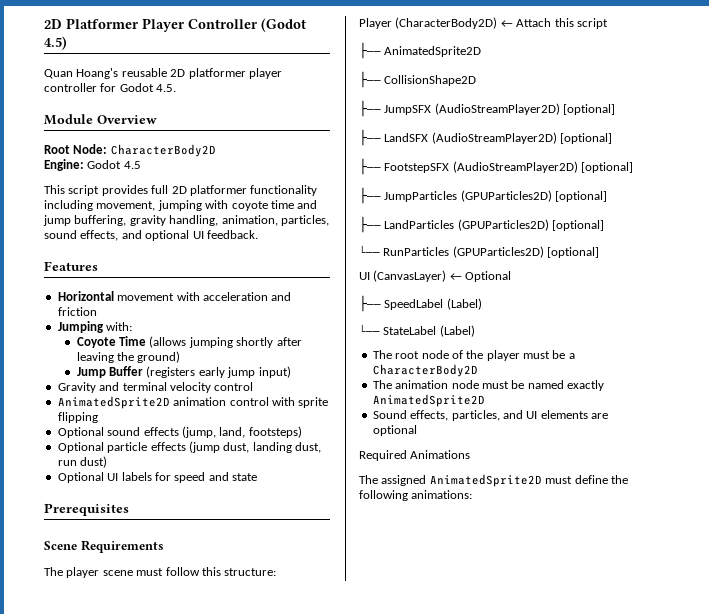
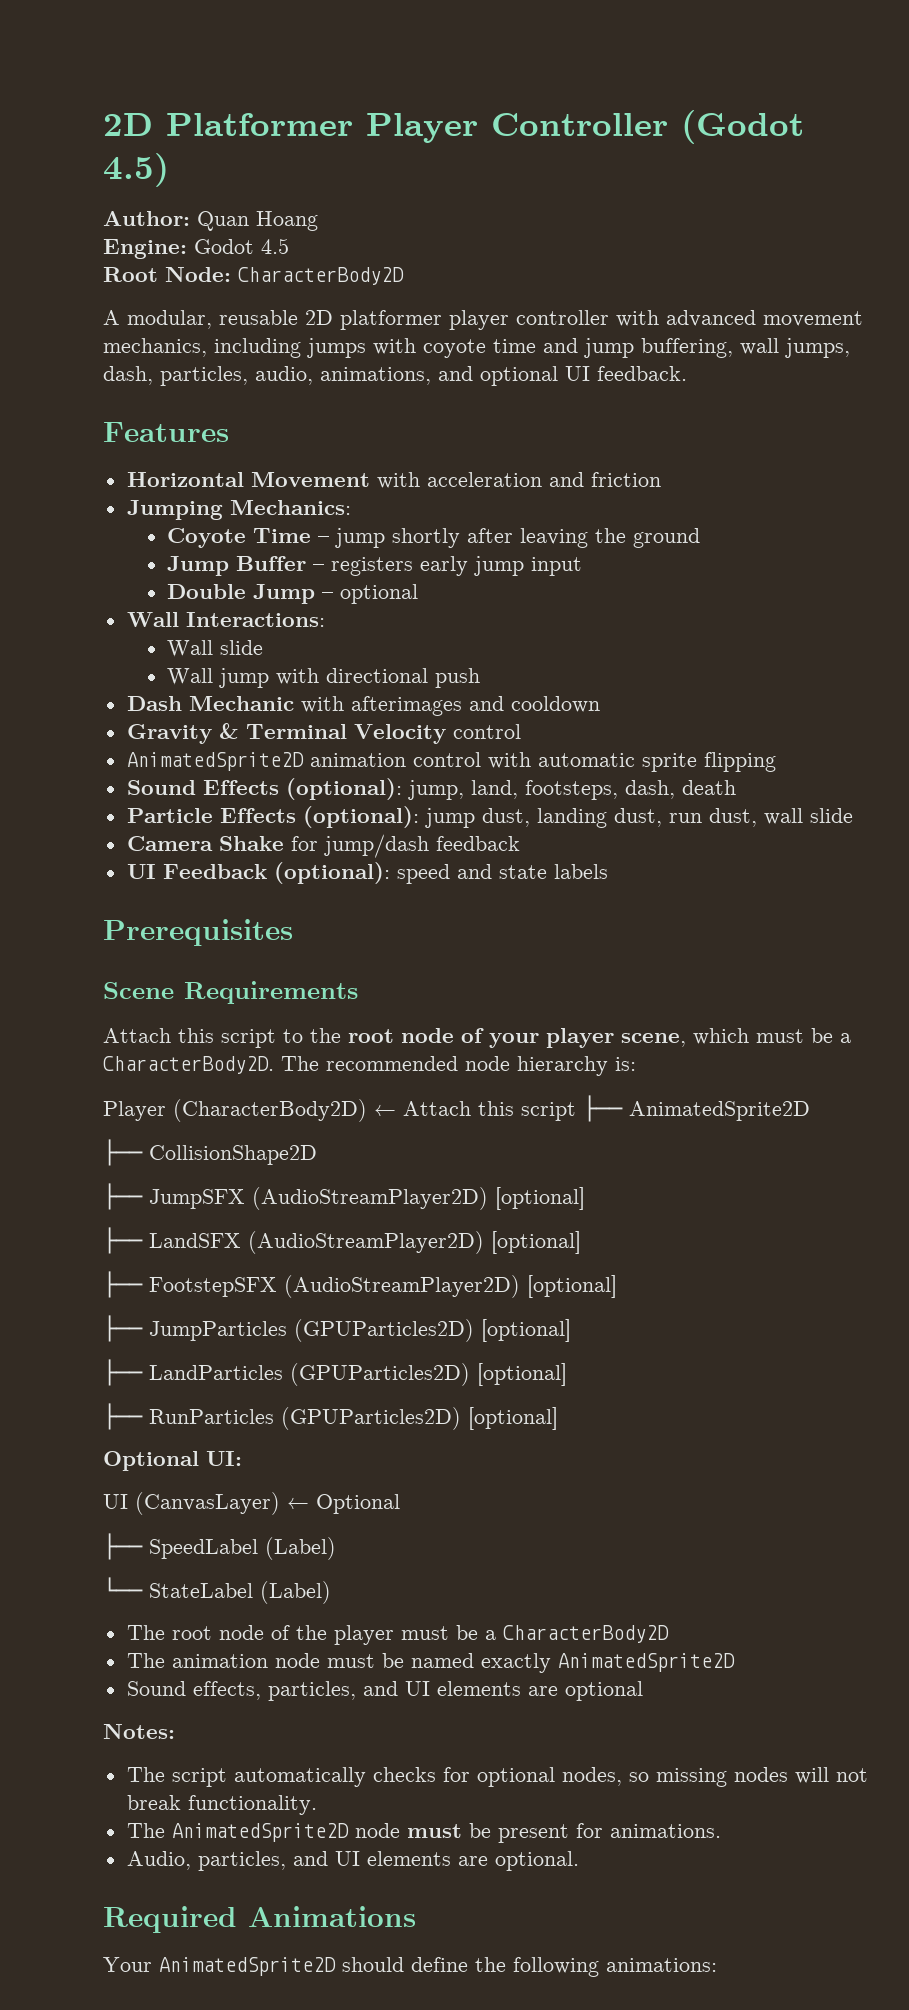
- Quan Hoang's reusable 2D platformer player controller for Godot 4.5.
- Module Overview
+ Author: Quan Hoang
+ Engine: Godot 4.5
  Root Node: CharacterBody2D
- Engine: Godot 4.5
- This script provides full 2D platformer functionality including movement, jumping with coyote time and jump buffering, gravity handling, animation, particles, sound effects, and optional UI feedback.
+ A modular, reusable 2D platformer player controller with advanced movement mechanics, including jumps with coyote time and jump buffering, wall jumps, dash, particles, audio, animations, and optional UI feedback.
- Horizontal movement with acceleration and friction
+ Horizontal Movement with acceleration and friction
- Jumping with:
+ Jumping Mechanics:
- Coyote Time (allows jumping shortly after leaving the ground)
+ Coyote Time – jump shortly after leaving the ground
- Jump Buffer (registers early jump input)
- Gravity and terminal velocity control
+ Jump Buffer – registers early jump input
+ Double Jump – optional
+ Wall Interactions:
+ Wall slide
+ Wall jump with directional push
+ Dash Mechanic with afterimages and cooldown
+ Gravity & Terminal Velocity control
- AnimatedSprite2D animation control with sprite flipping
+ AnimatedSprite2D animation control with automatic sprite flipping
- Optional sound effects (jump, land, footsteps)
- Optional particle effects (jump dust, landing dust, run dust)
- Optional UI labels for speed and state
+ Sound Effects (optional): jump, land, footsteps, dash, death
+ Particle Effects (optional): jump dust, landing dust, run dust, wall slide
+ Camera Shake for jump/dash feedback
+ UI Feedback (optional): speed and state labels
- The player scene must follow this structure:
+ Attach this script to the root node of your player scene, which must be a CharacterBody2D. The recommended node hierarchy is:
- Player (CharacterBody2D) ← Attach this script
- ├── AnimatedSprite2D
+ Player (CharacterBody2D) ← Attach this script ├── AnimatedSprite2D
- └── RunParticles (GPUParticles2D) [optional]
+ ├── RunParticles (GPUParticles2D) [optional]
+ Optional UI:
+ Notes:
+ The script automatically checks for optional nodes, so missing nodes will not break functionality.
+ The AnimatedSprite2D node must be present for animations.
+ Audio, particles, and UI elements are optional.
  Required Animations
- The assigned AnimatedSprite2D must define the following animations:
+ Your AnimatedSprite2D should define the following animations:

